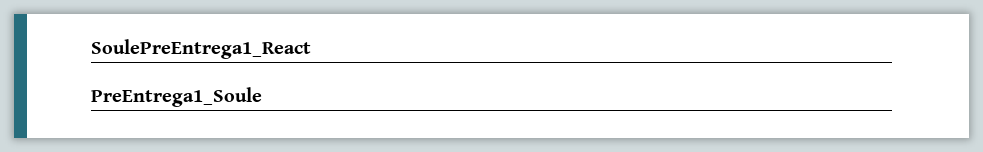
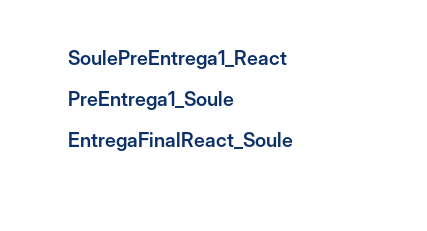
+ EntregaFinalReact_Soule

